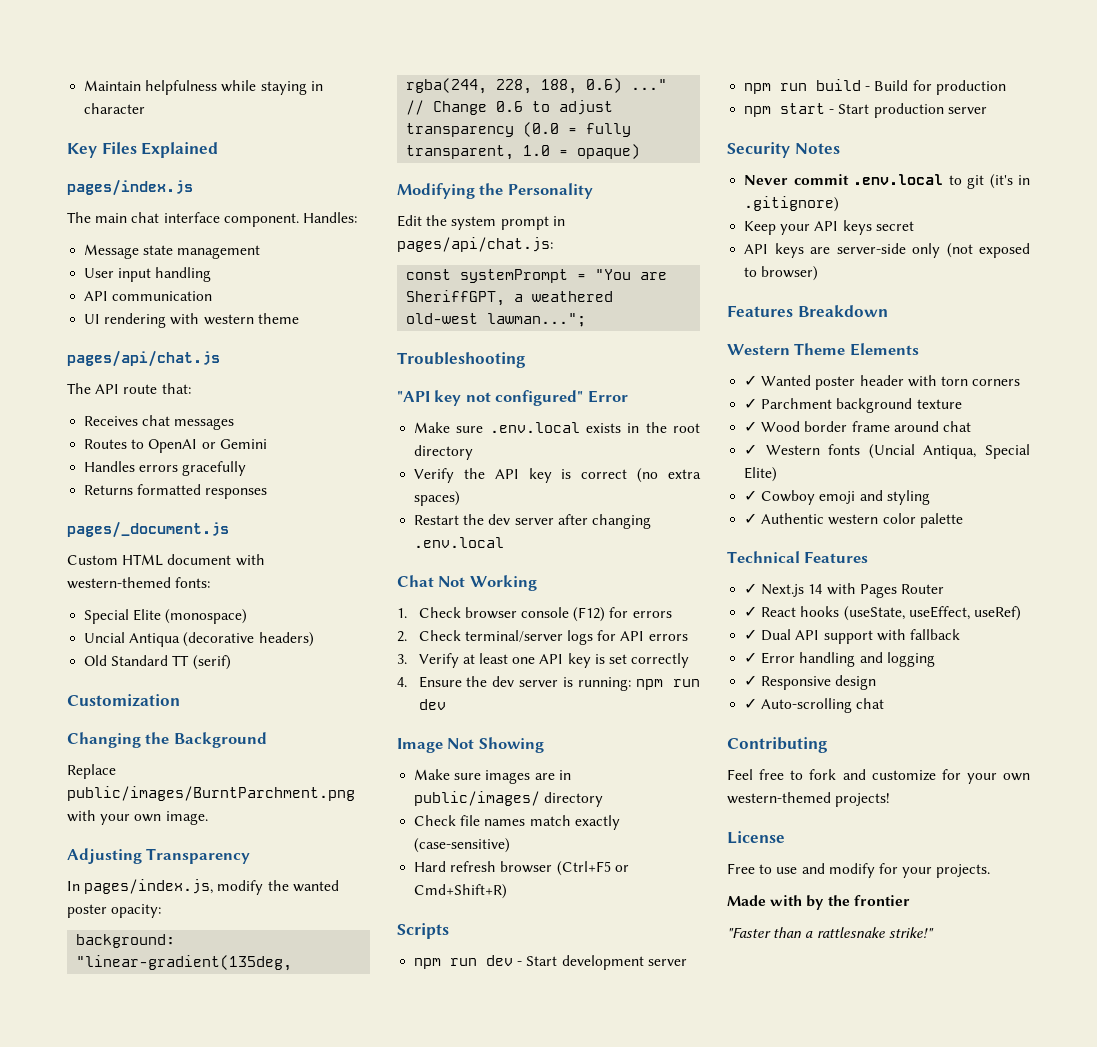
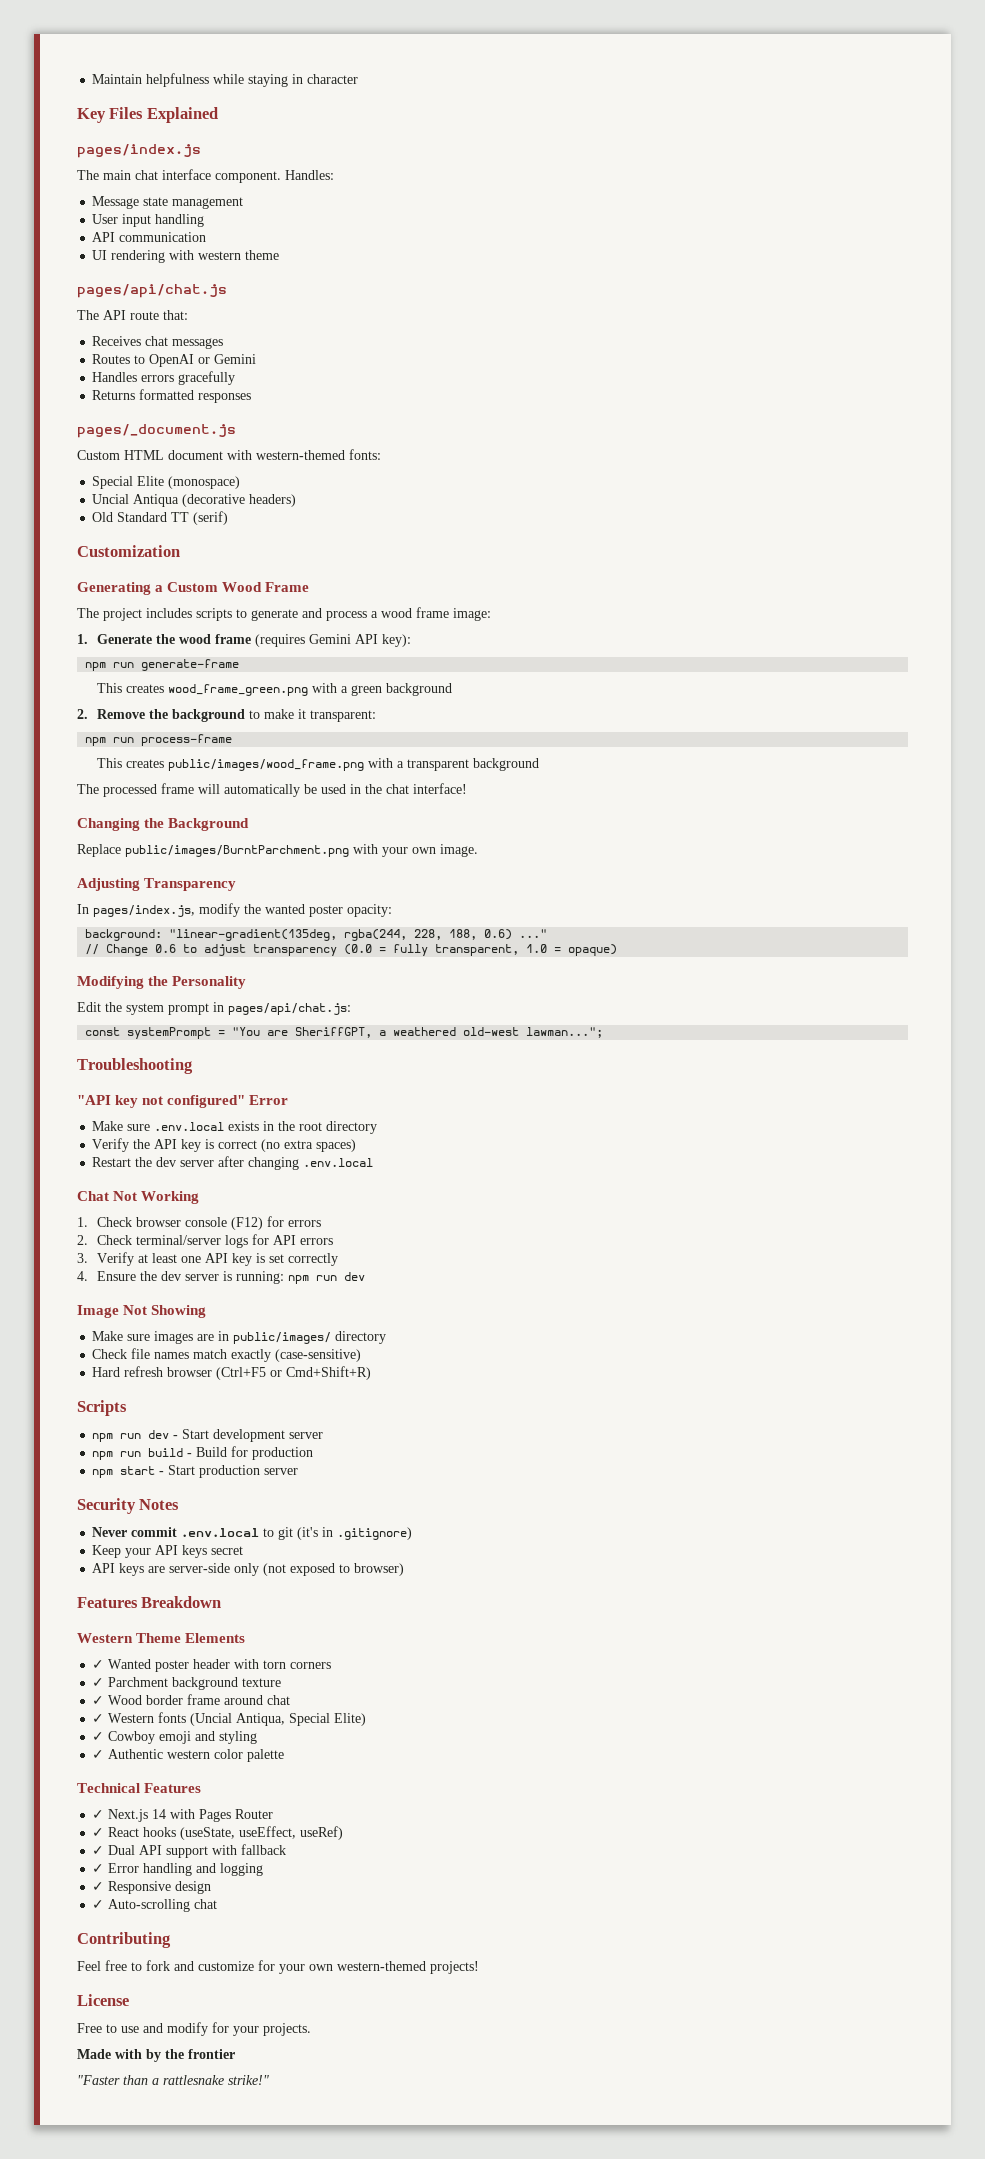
+ Generating a Custom Wood Frame
+ The project includes scripts to generate and process a wood frame image:
+ 1. Generate the wood frame (requires Gemini API key):
+ npm run generate-frame
+ This creates wood_frame_green.png with a green background
+ 2. Remove the background to make it transparent:
+ npm run process-frame
+ This creates public/images/wood_frame.png with a transparent background
+ The processed frame will automatically be used in the chat interface!

